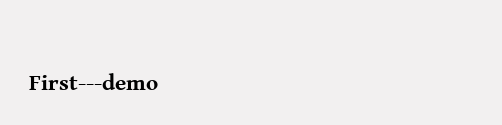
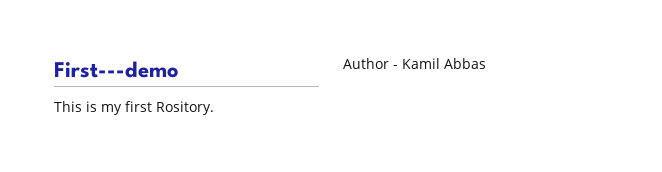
+ This is my first Rository.
+ Author - Kamil Abbas

